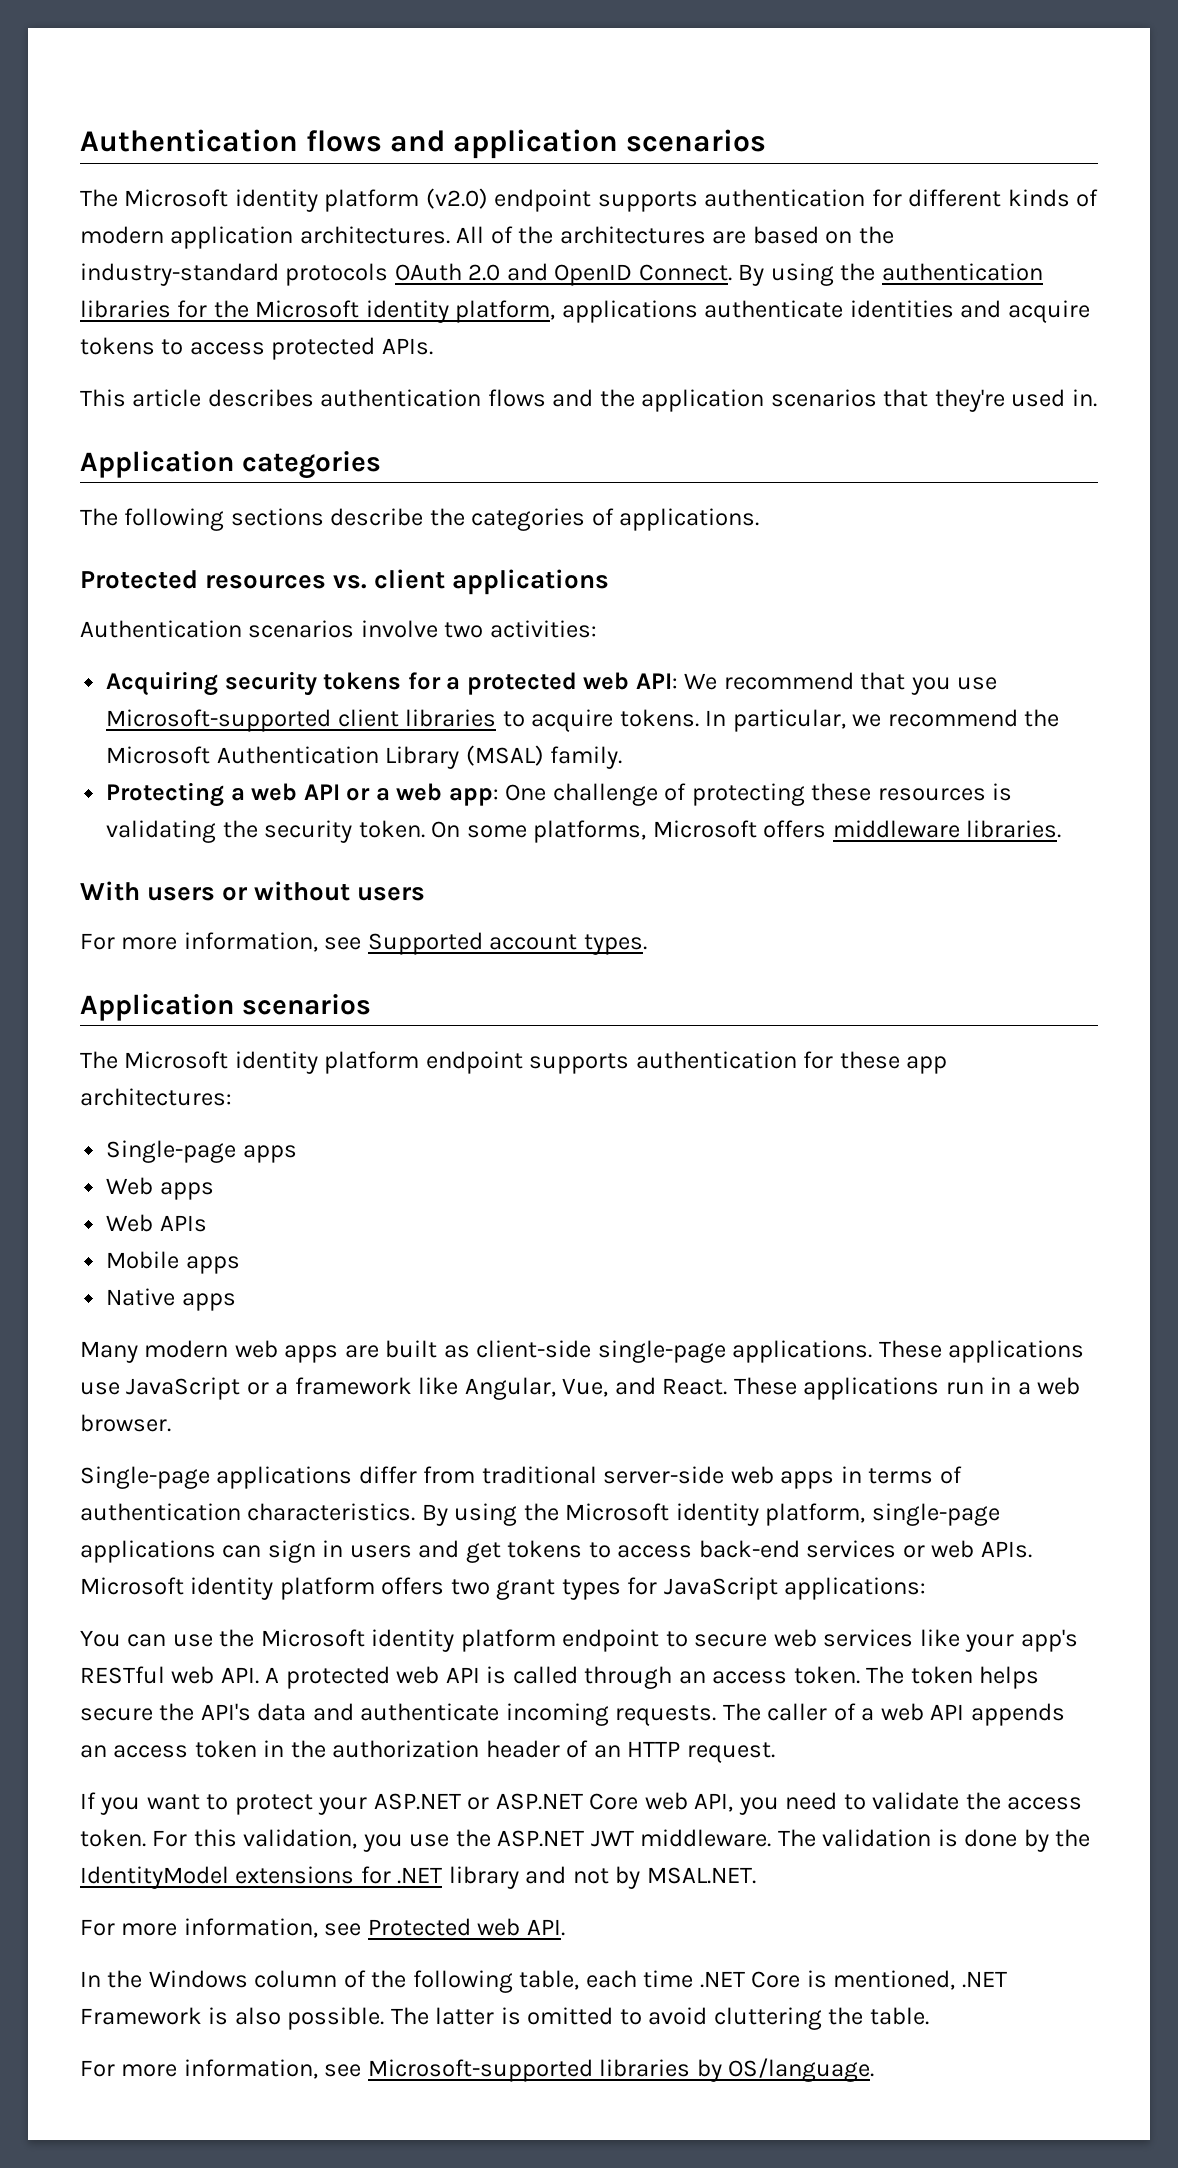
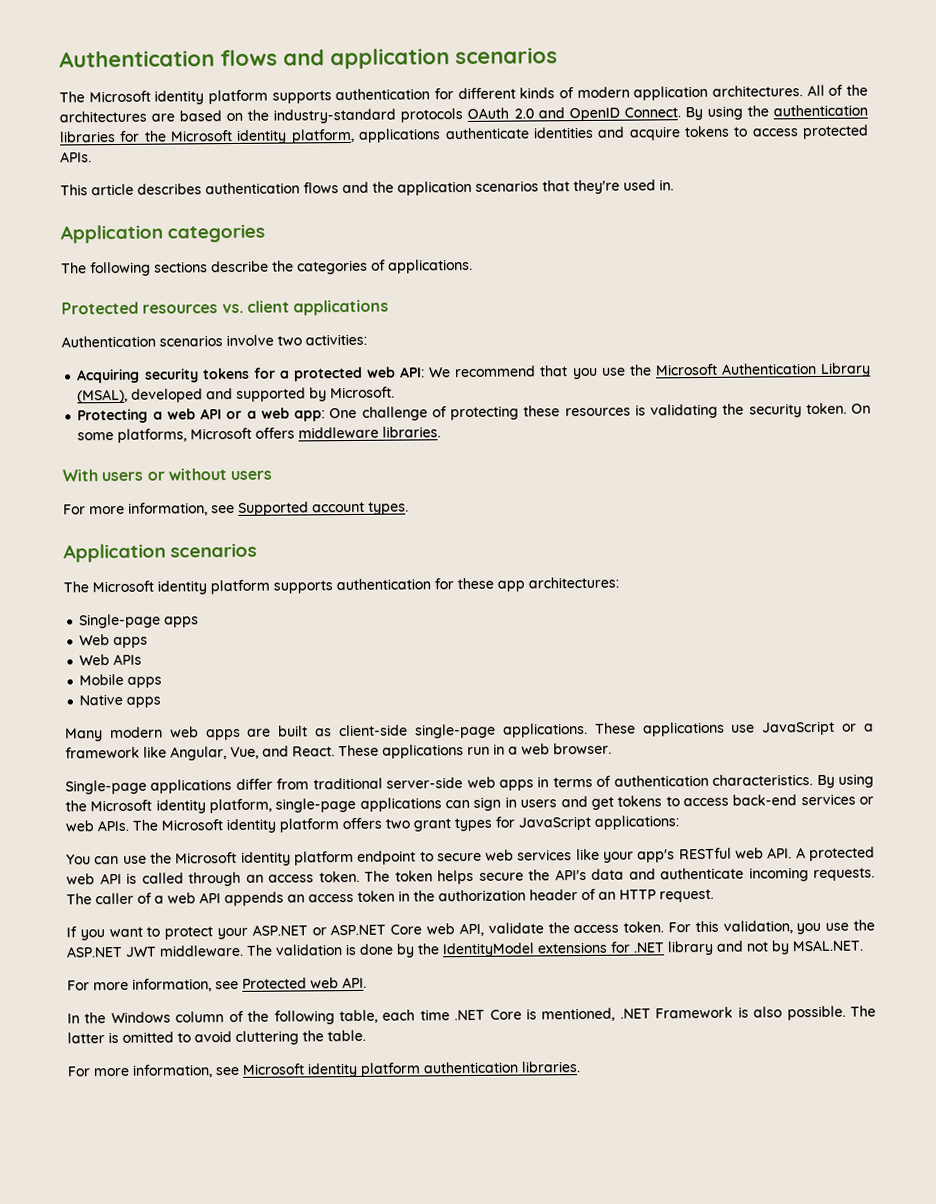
- The Microsoft identity platform (v2.0) endpoint supports authentication for different kinds of modern application architectures.
+ The Microsoft identity platform supports authentication for different kinds of modern application architectures.
- Acquiring security tokens for a protected web API: We recommend that you use Microsoft-supported client libraries to acquire tokens. In particular, we recommend the Microsoft Authentication Library (MSAL) family.
+ Acquiring security tokens for a protected web API: We recommend that you use the Microsoft Authentication Library (MSAL), developed and supported by Microsoft.
- The Microsoft identity platform endpoint supports authentication for these app architectures:
+ The Microsoft identity platform supports authentication for these app architectures:
- Microsoft identity platform offers two grant types for JavaScript applications:
+ The Microsoft identity platform offers two grant types for JavaScript applications:
- If you want to protect your ASP.NET or ASP.NET Core web API, you need to validate the access token.
+ If you want to protect your ASP.NET or ASP.NET Core web API, validate the access token.
- For more information, see Microsoft-supported libraries by OS/language.
+ For more information, see Microsoft identity platform authentication libraries.

